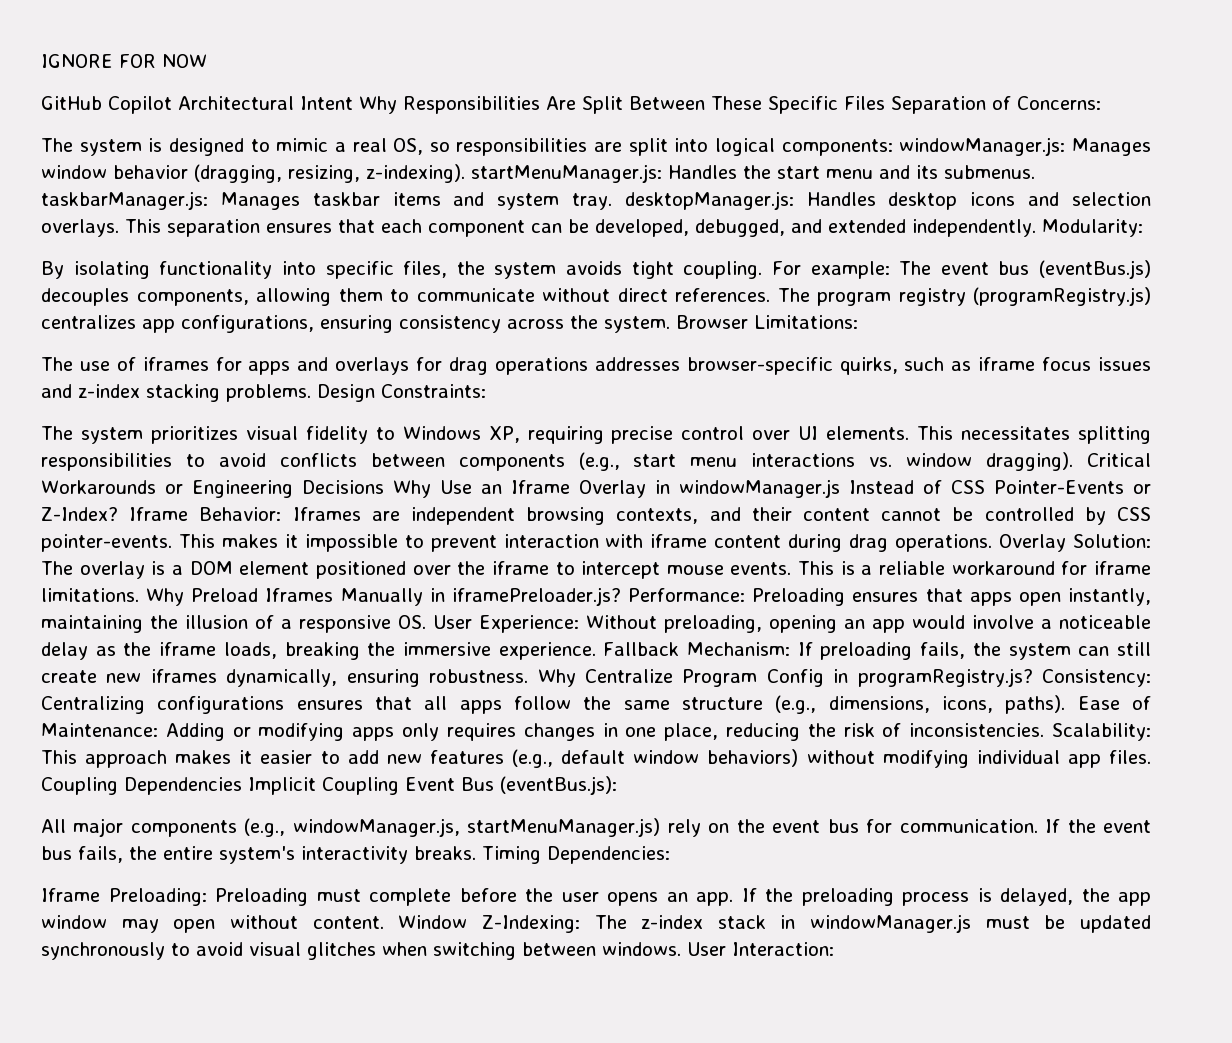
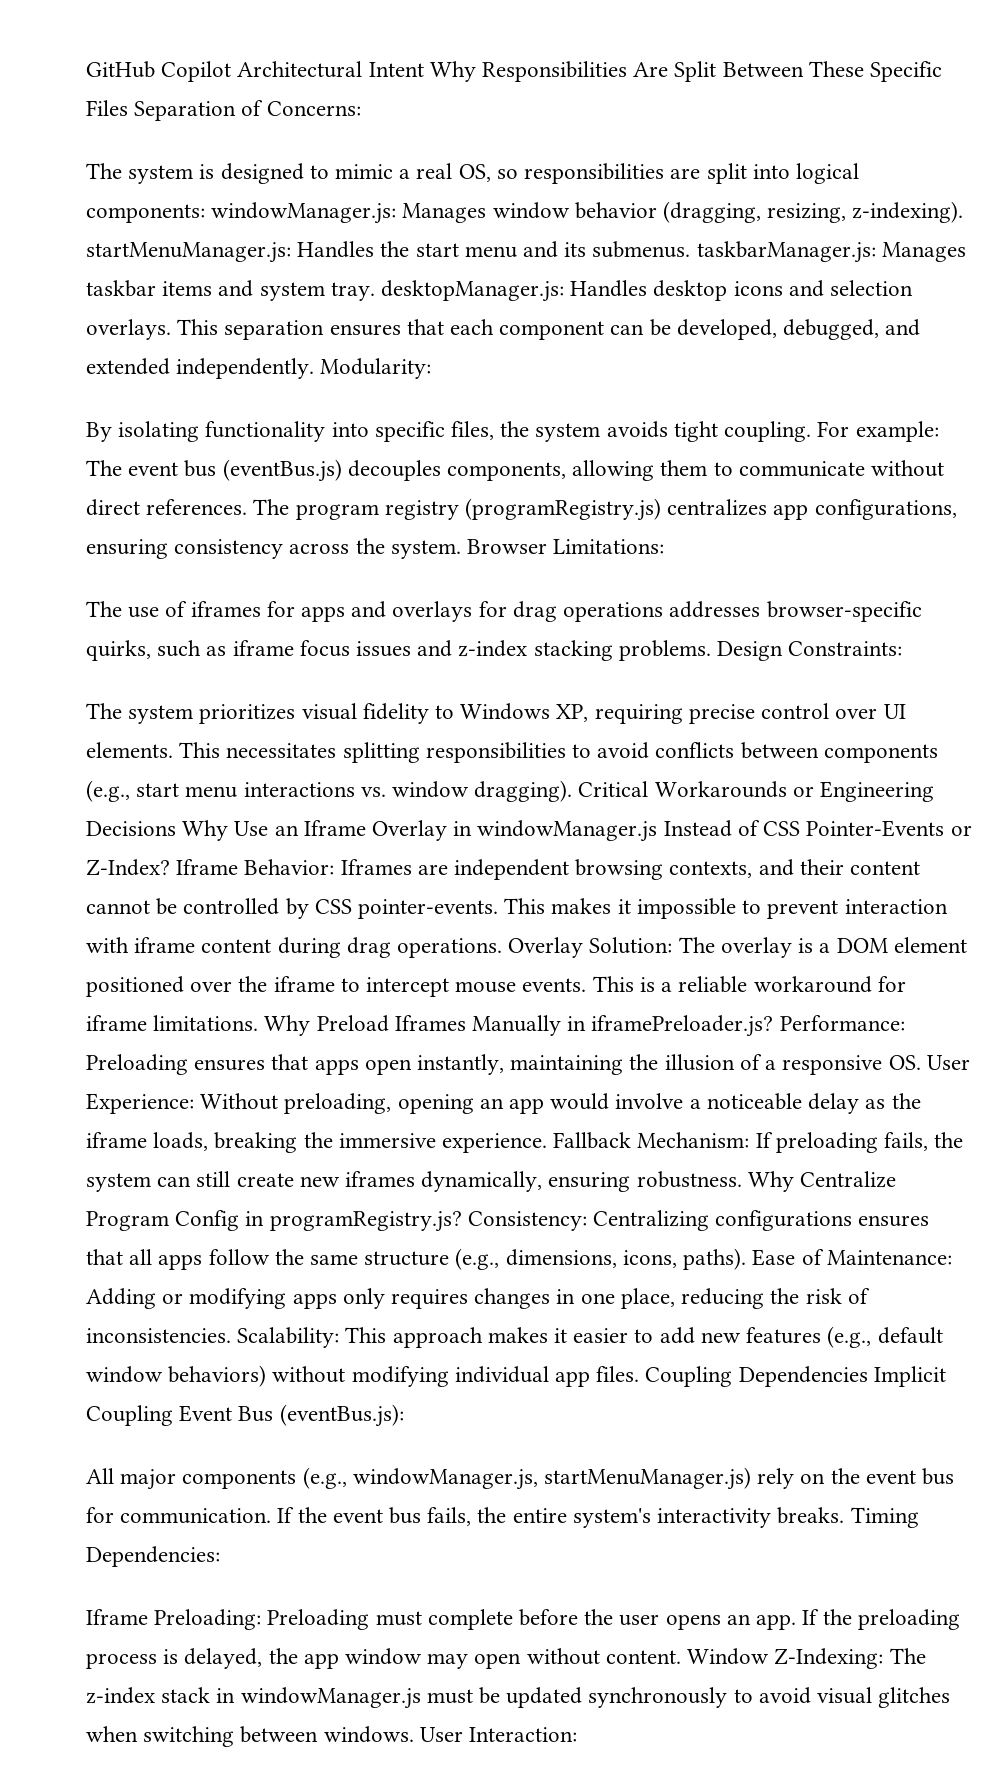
- IGNORE FOR NOW

